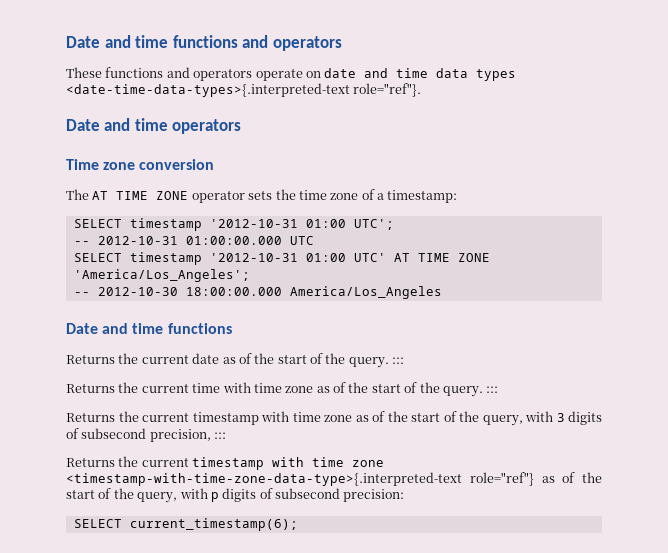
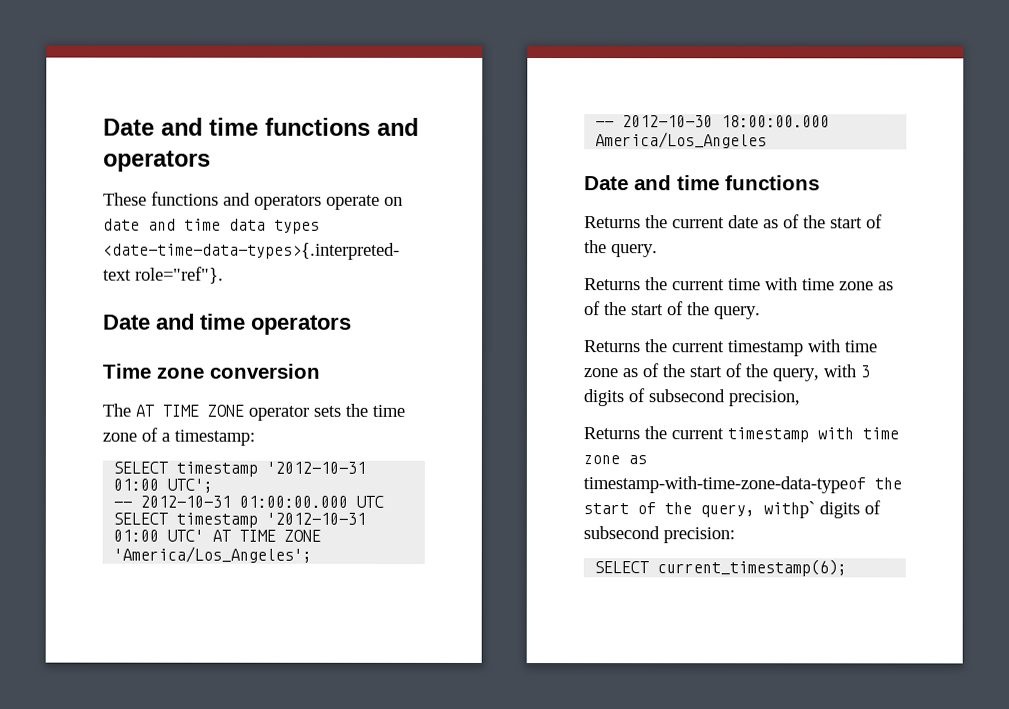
- Returns the current date as of the start of the query. :::
+ Returns the current date as of the start of the query.
- Returns the current time with time zone as of the start of the query. :::
+ Returns the current time with time zone as of the start of the query.
- Returns the current timestamp with time zone as of the start of the query, with 3 digits of subsecond precision, :::
- Returns the current timestamp with time zone <timestamp-with-time-zone-data-type>{.interpreted-text role="ref"} as of the start of the query, with p digits of subsecond precision:
+ Returns the current timestamp with time zone as of the start of the query, with 3 digits of subsecond precision,
+ Returns the current timestamp with time zone as timestamp-with-time-zone-data-typeof the start of the query, withp` digits of subsecond precision:

